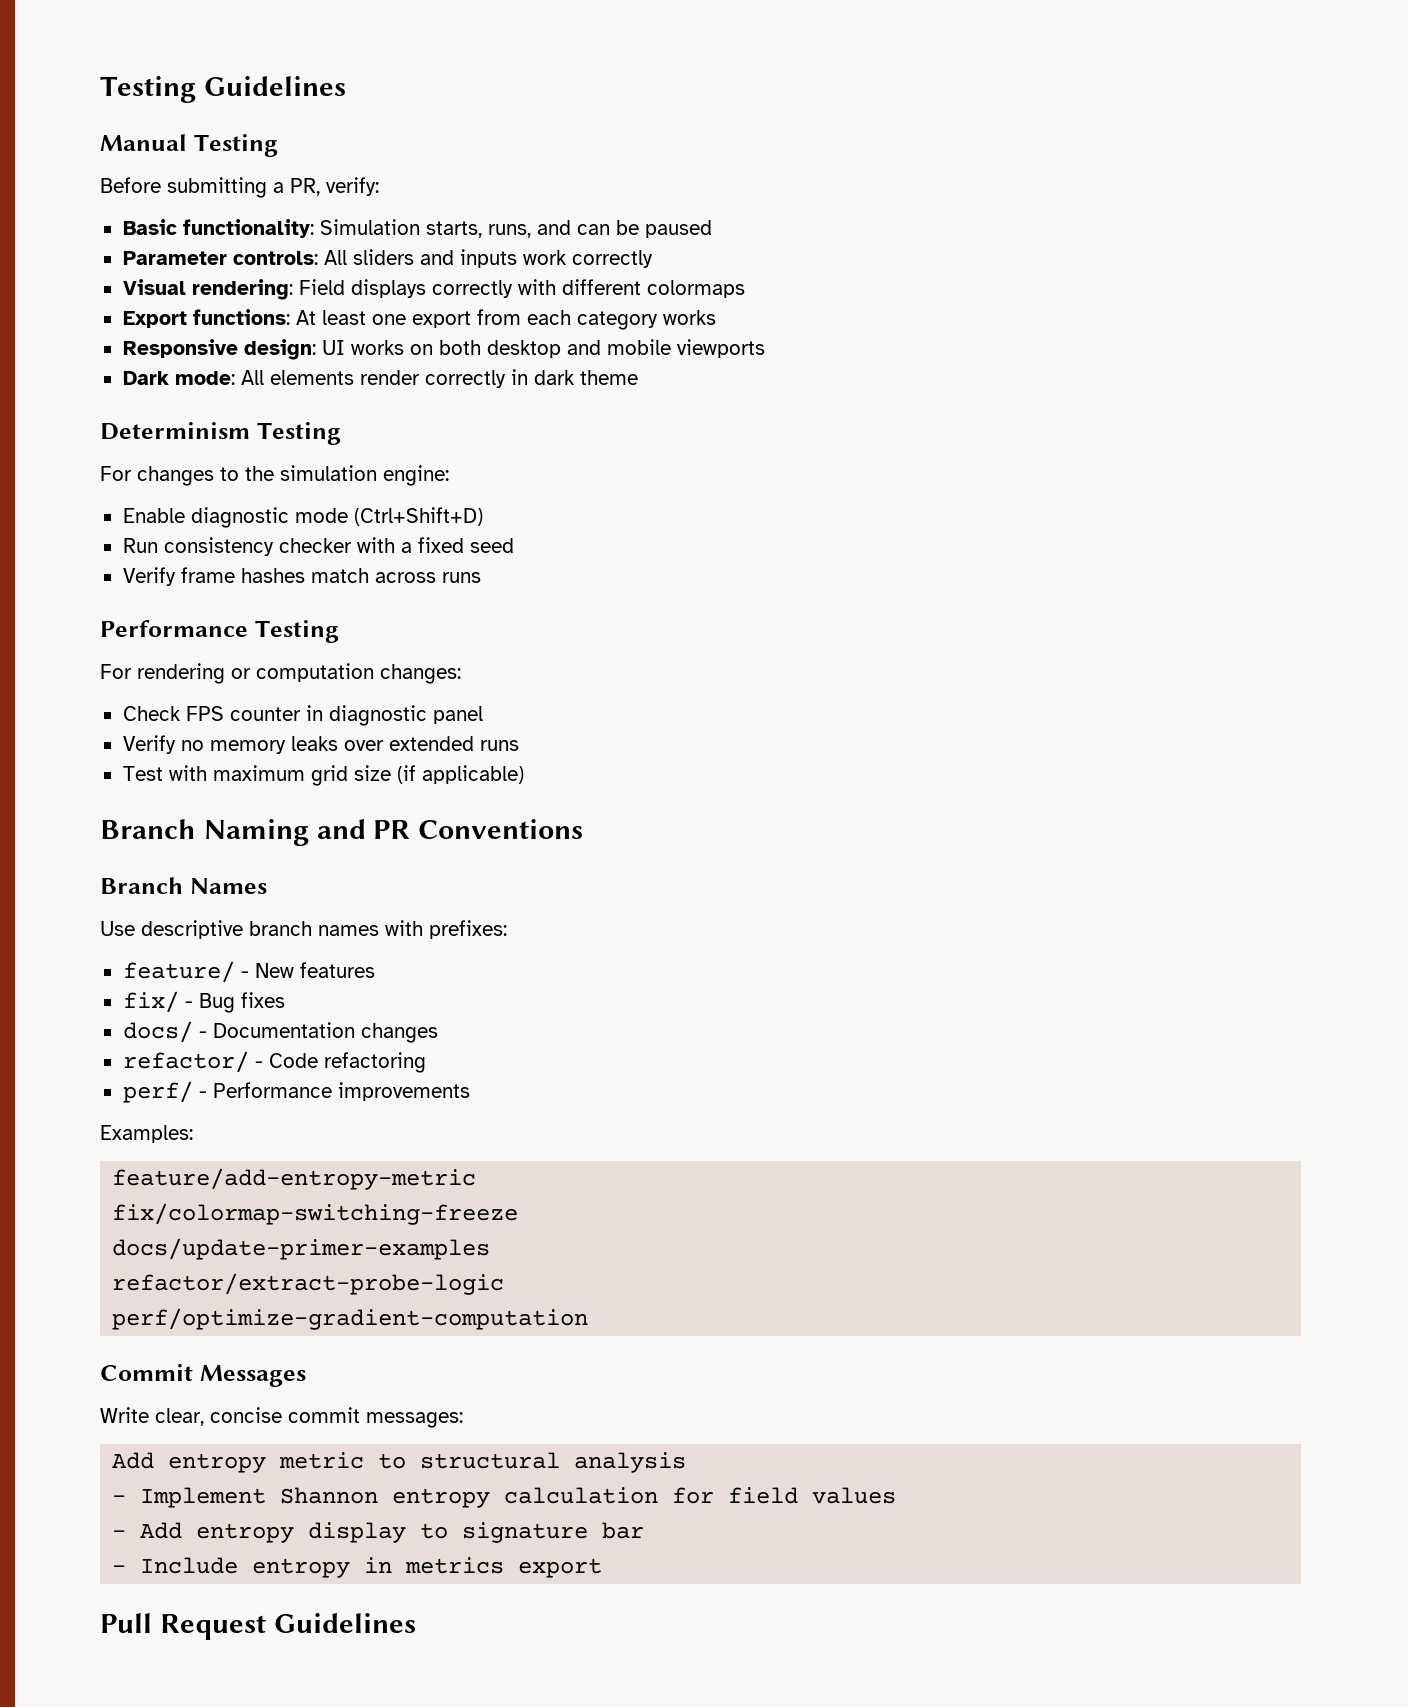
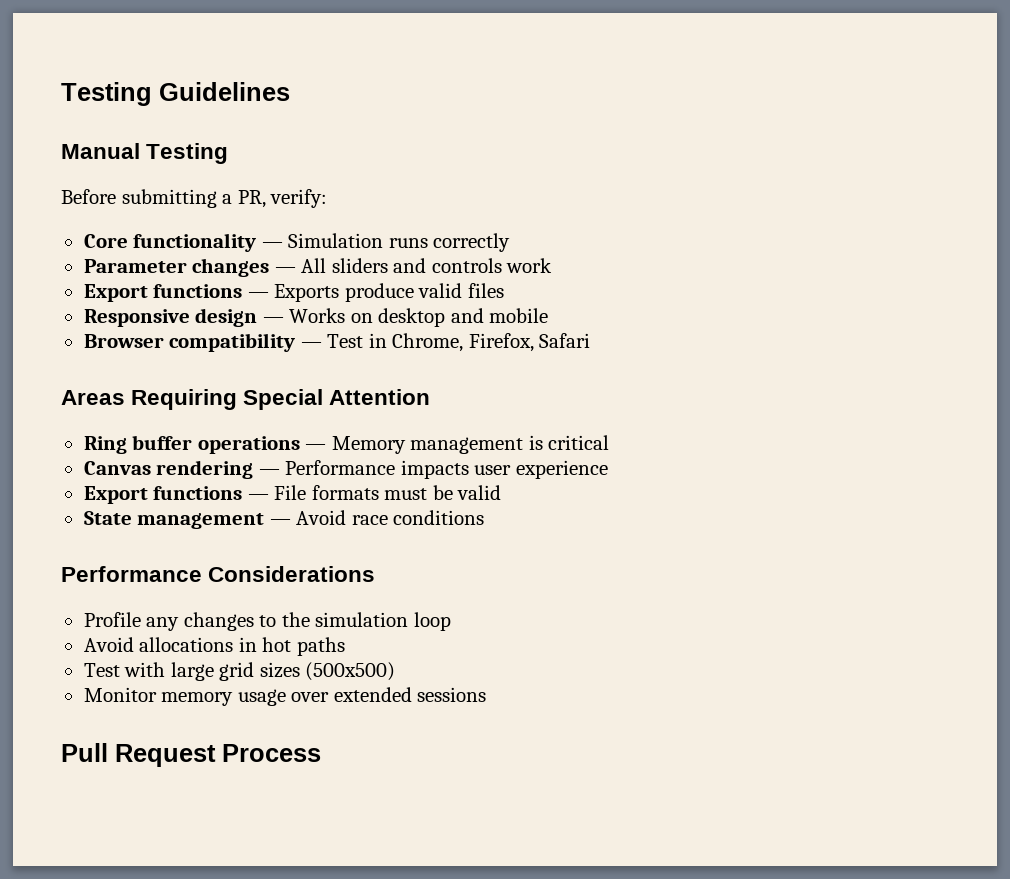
- Basic functionality: Simulation starts, runs, and can be paused
+ Core functionality — Simulation runs correctly
- Parameter controls: All sliders and inputs work correctly
- Visual rendering: Field displays correctly with different colormaps
- Export functions: At least one export from each category works
- Responsive design: UI works on both desktop and mobile viewports
- Dark mode: All elements render correctly in dark theme
- Determinism Testing
- For changes to the simulation engine:
- Enable diagnostic mode (Ctrl+Shift+D)
- Run consistency checker with a fixed seed
- Verify frame hashes match across runs
- Performance Testing
- For rendering or computation changes:
- Check FPS counter in diagnostic panel
- Verify no memory leaks over extended runs
- Test with maximum grid size (if applicable)
- Branch Naming and PR Conventions
- Branch Names
- Use descriptive branch names with prefixes:
- feature/ - New features
- fix/ - Bug fixes
- docs/ - Documentation changes
- refactor/ - Code refactoring
- perf/ - Performance improvements
- Examples:
- feature/add-entropy-metric
- fix/colormap-switching-freeze
- docs/update-primer-examples
- refactor/extract-probe-logic
- perf/optimize-gradient-computation
- Commit Messages
- Write clear, concise commit messages:
- Add entropy metric to structural analysis
- - Implement Shannon entropy calculation for field values
- - Add entropy display to signature bar
- - Include entropy in metrics export
+ Parameter changes — All sliders and controls work
+ Export functions — Exports produce valid files
+ Responsive design — Works on desktop and mobile
+ Browser compatibility — Test in Chrome, Firefox, Safari
+ Areas Requiring Special Attention
+ Ring buffer operations — Memory management is critical
+ Canvas rendering — Performance impacts user experience
+ Export functions — File formats must be valid
+ State management — Avoid race conditions
+ Performance Considerations
+ Profile any changes to the simulation loop
+ Avoid allocations in hot paths
+ Test with large grid sizes (500x500)
+ Monitor memory usage over extended sessions
- Pull Request Guidelines
+ Pull Request Process

